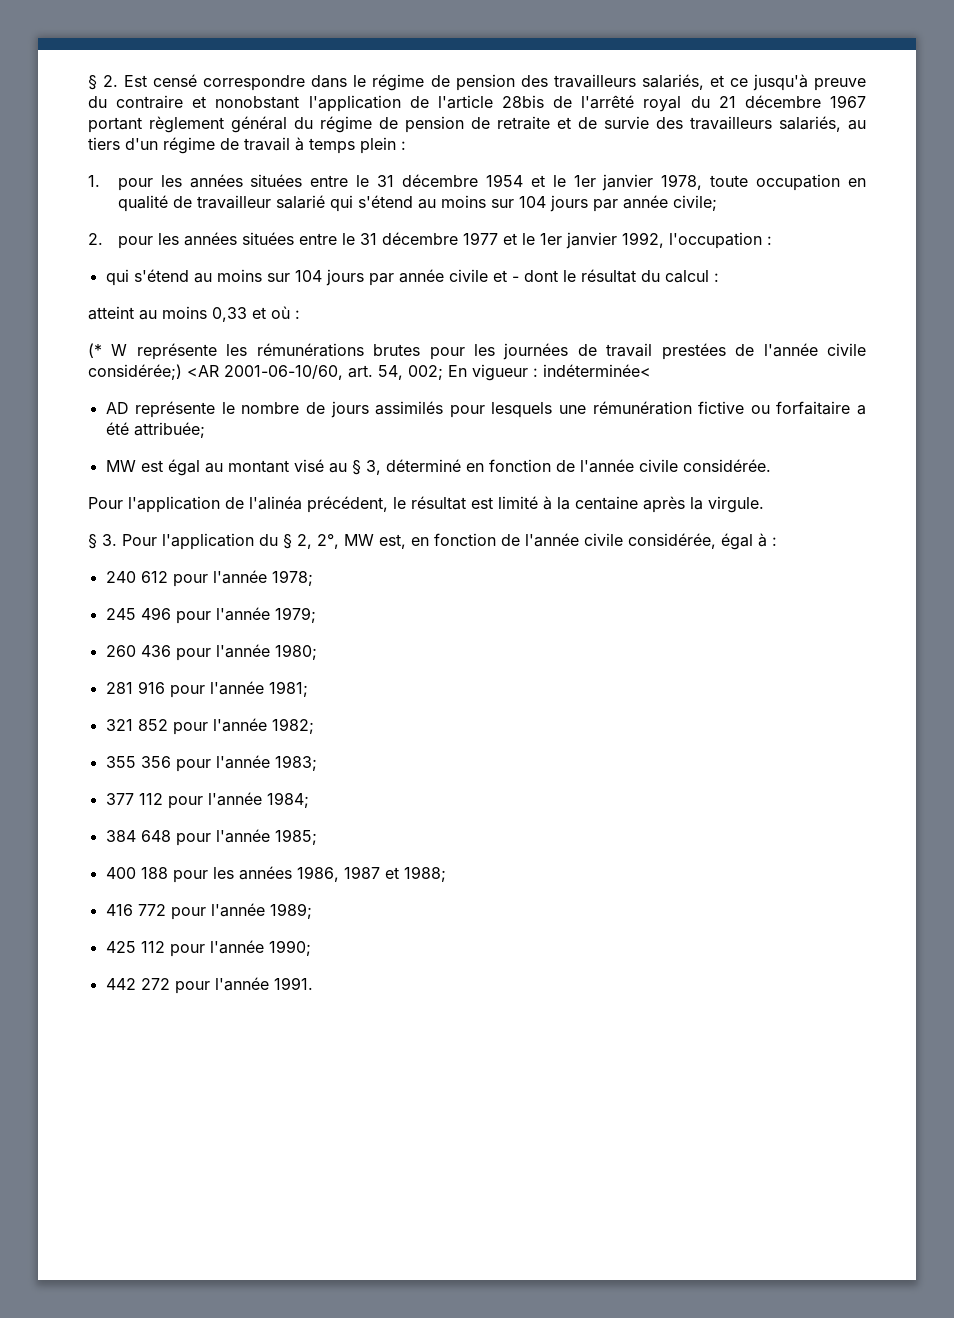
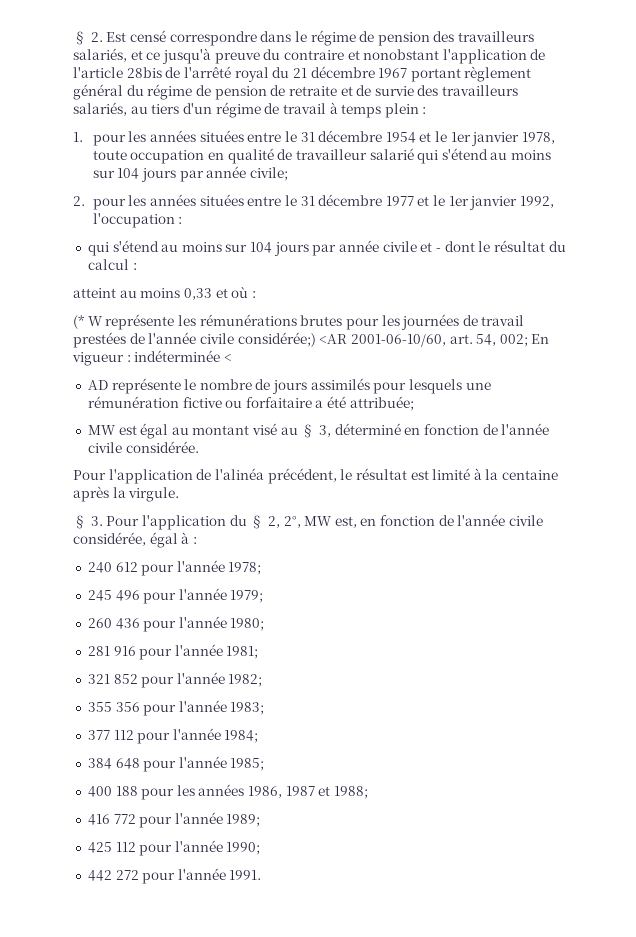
- (* W représente les rémunérations brutes pour les journées de travail prestées de l'année civile considérée;) <AR 2001-06-10/60, art. 54, 002; En vigueur : indéterminée<
+ (* W représente les rémunérations brutes pour les journées de travail prestées de l'année civile considérée;) <AR 2001-06-10/60, art. 54, 002; En vigueur : indéterminée <

